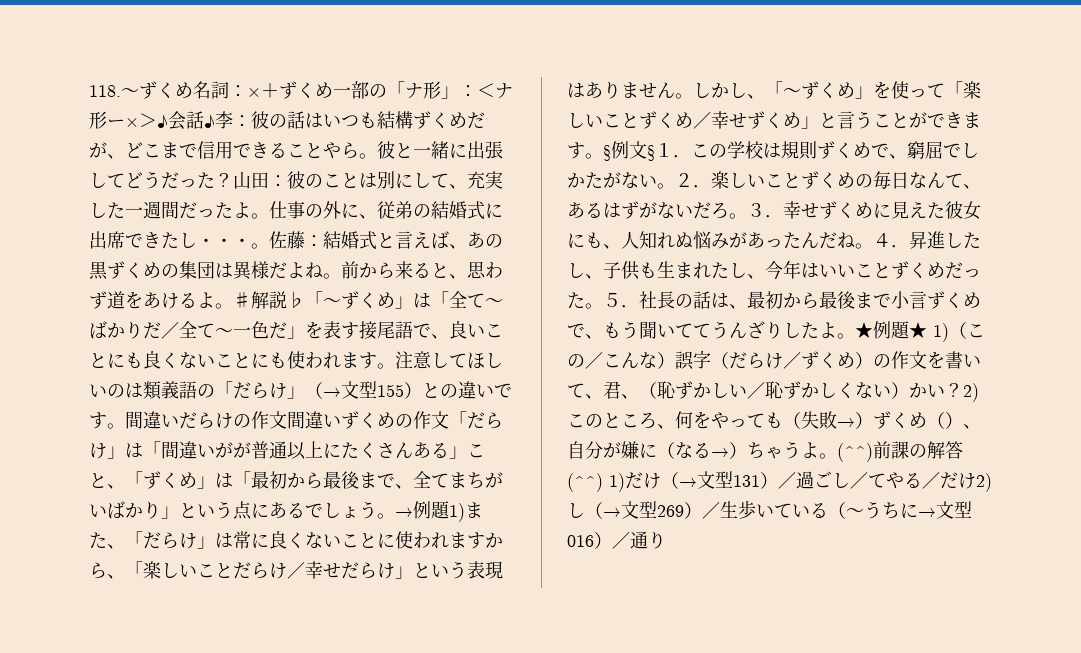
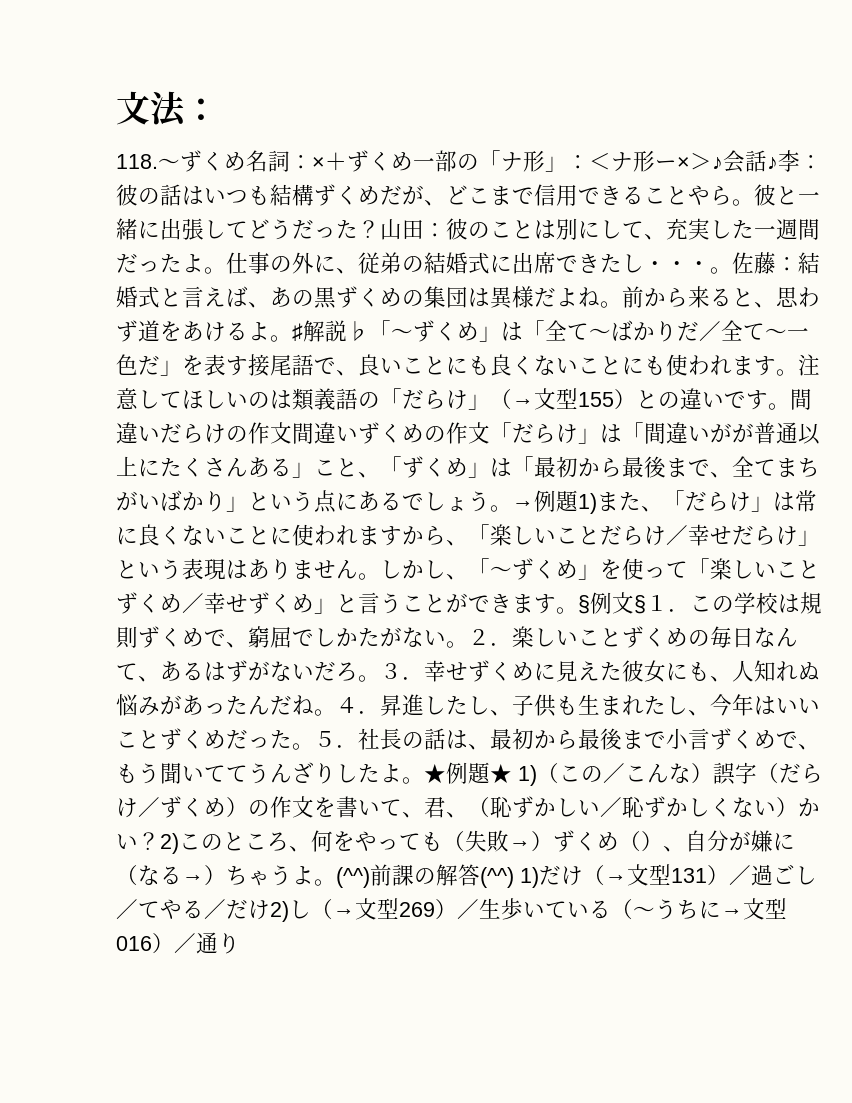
+ 文法：

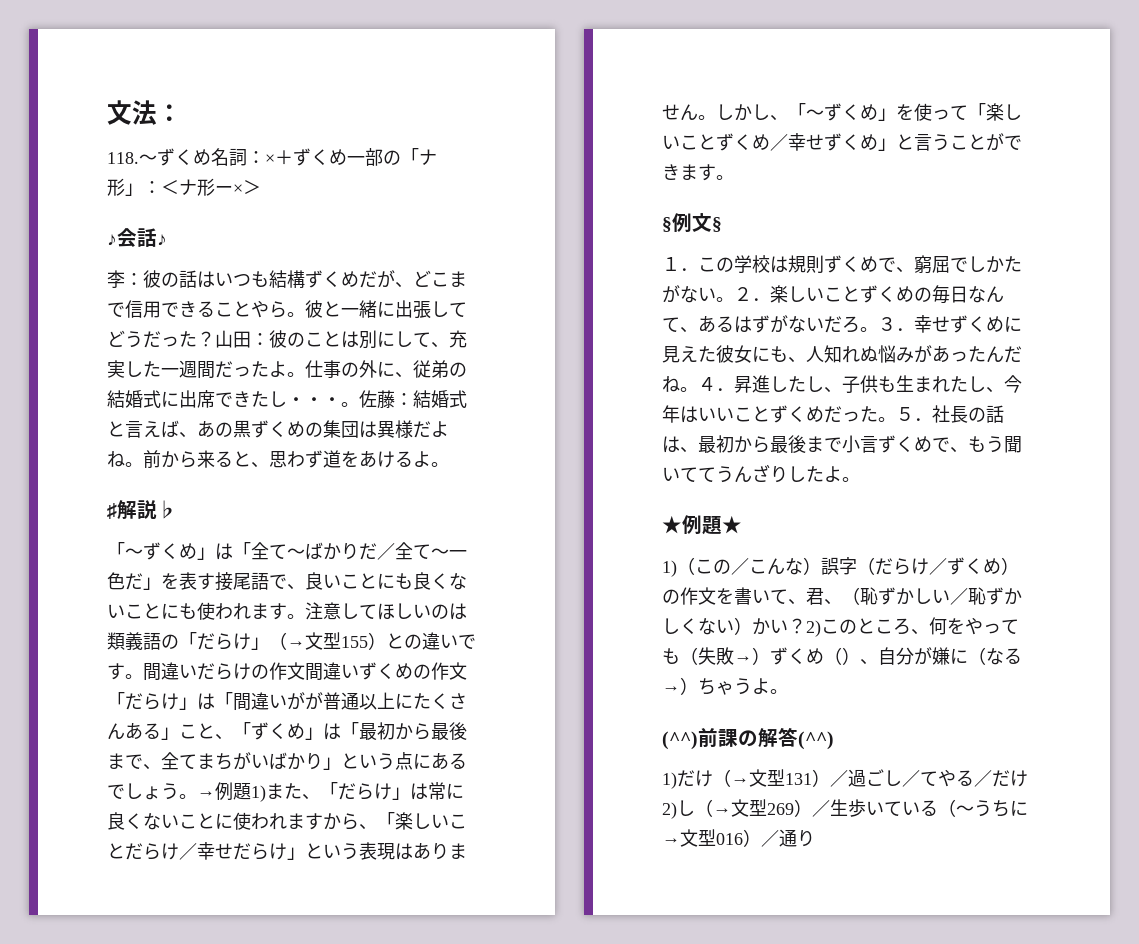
- 118.～ずくめ名詞：×＋ずくめ一部の「ナ形」：＜ナ形ー×＞♪会話♪李：彼の話はいつも結構ずくめだが、どこまで信用できることやら。
+ 118.～ずくめ名詞：×＋ずくめ一部の「ナ形」：＜ナ形ー×＞
+ ♪会話♪
+ 李：彼の話はいつも結構ずくめだが、どこまで信用できることやら。
- 前から来ると、思わず道をあけるよ。♯解説♭「～ずくめ」は「全て～ばかりだ／全て～一色だ」を表す接尾語で、良いことにも良くないことにも使われます。
+ 前から来ると、思わず道をあけるよ。
+ ♯解説♭
+ 「～ずくめ」は「全て～ばかりだ／全て～一色だ」を表す接尾語で、良いことにも良くないことにも使われます。
- しかし、「～ずくめ」を使って「楽しいことずくめ／幸せずくめ」と言うことができます。§例文§１．この学校は規則ずくめで、窮屈でしかたがない。
+ しかし、「～ずくめ」を使って「楽しいことずくめ／幸せずくめ」と言うことができます。
+ §例文§
+ １．この学校は規則ずくめで、窮屈でしかたがない。
- ５．社長の話は、最初から最後まで小言ずくめで、もう聞いててうんざりしたよ。★例題★ 1)（この／こんな）誤字（だらけ／ずくめ）の作文を書いて、君、（恥ずかしい／恥ずかしくない）かい？
+ ５．社長の話は、最初から最後まで小言ずくめで、もう聞いててうんざりしたよ。
+ ★例題★
+ 1)（この／こんな）誤字（だらけ／ずくめ）の作文を書いて、君、（恥ずかしい／恥ずかしくない）かい？
- 2)このところ、何をやっても（失敗→）ずくめ（）、自分が嫌に（なる→）ちゃうよ。(^^)前課の解答(^^) 1)だけ（→文型131）／過ごし／てやる／だけ2)し（→文型269）／生歩いている（～うちに→文型016）／通り
+ 2)このところ、何をやっても（失敗→）ずくめ（）、自分が嫌に（なる→）ちゃうよ。
+ (^^)前課の解答(^^)
+ 1)だけ（→文型131）／過ごし／てやる／だけ2)し（→文型269）／生歩いている（～うちに→文型016）／通り

